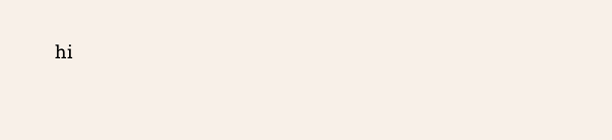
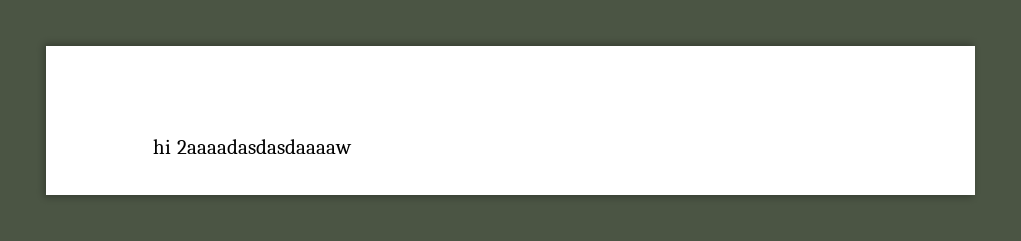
- hi
+ hi 2aaaadasdasdaaaaw

